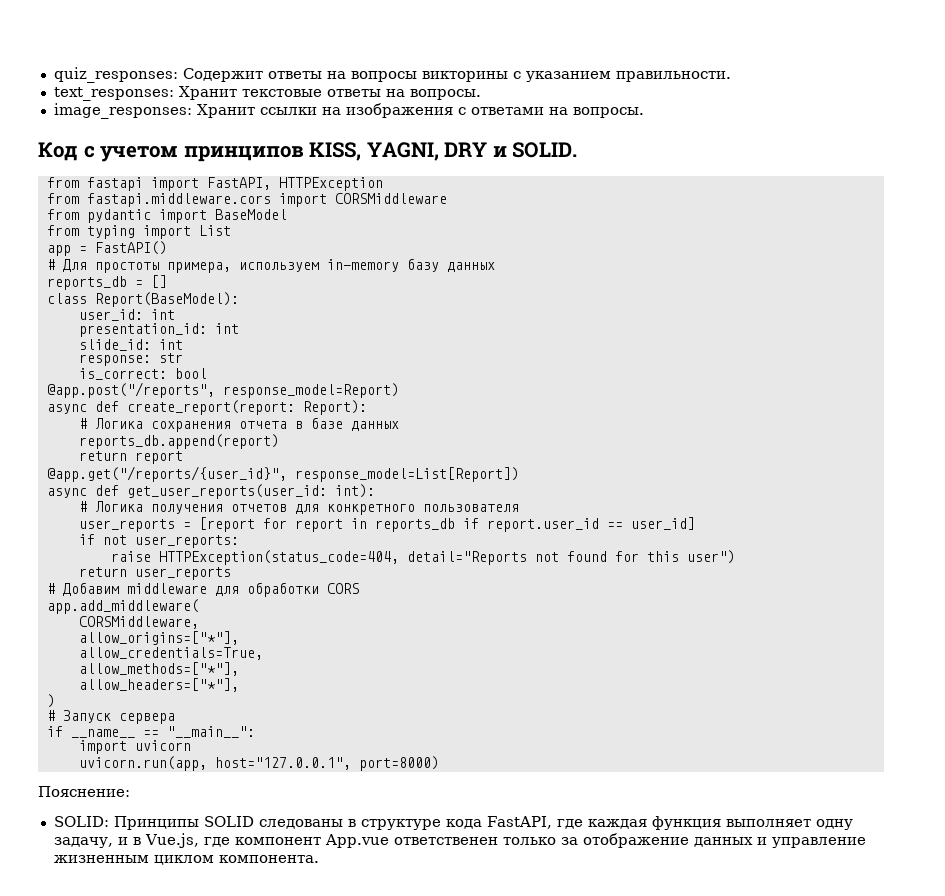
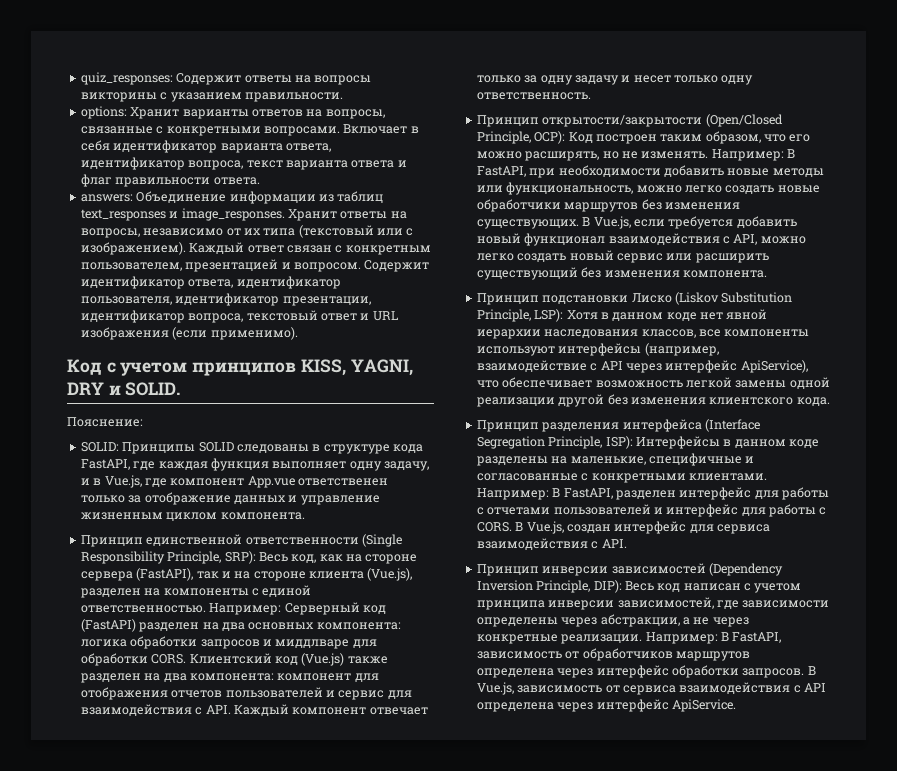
- text_responses: Хранит текстовые ответы на вопросы.
- image_responses: Хранит ссылки на изображения с ответами на вопросы.
+ options: Хранит варианты ответов на вопросы, связанные с конкретными вопросами. Включает в себя идентификатор варианта ответа, идентификатор вопроса, текст варианта ответа и флаг правильности ответа.
+ answers: Объединение информации из таблиц text_responses и image_responses. Хранит ответы на вопросы, независимо от их типа (текстовый или с изображением). Каждый ответ связан с конкретным пользователем, презентацией и вопросом. Содержит идентификатор ответа, идентификатор пользователя, идентификатор презентации, идентификатор вопроса, текстовый ответ и URL изображения (если применимо).
- from fastapi import FastAPI, HTTPException
- from fastapi.middleware.cors import CORSMiddleware
- from pydantic import BaseModel
- from typing import List
- app = FastAPI()
- # Для простоты примера, используем in-memory базу данных
- reports_db = []
- class Report(BaseModel):
- user_id: int
- presentation_id: int
- slide_id: int
- response: str
- is_correct: bool
- @app.post("/reports", response_model=Report)
- async def create_report(report: Report):
- # Логика сохранения отчета в базе данных
- reports_db.append(report)
- return report
- @app.get("/reports/{user_id}", response_model=List[Report])
- async def get_user_reports(user_id: int):
- # Логика получения отчетов для конкретного пользователя
- user_reports = [report for report in reports_db if report.user_id == user_id]
- if not user_reports:
- raise HTTPException(status_code=404, detail="Reports not found for this user")
- return user_reports
- # Добавим middleware для обработки CORS
- app.add_middleware(
- CORSMiddleware,
- allow_origins=["*"],
- allow_credentials=True,
- allow_methods=["*"],
- allow_headers=["*"],
- )
- # Запуск сервера
- if __name__ == "__main__":
- import uvicorn
- uvicorn.run(app, host="127.0.0.1", port=8000)
+ Принцип единственной ответственности (Single Responsibility Principle, SRP): Весь код, как на стороне сервера (FastAPI), так и на стороне клиента (Vue.js), разделен на компоненты с единой ответственностью. Например: Серверный код (FastAPI) разделен на два основных компонента: логика обработки запросов и миддлваре для обработки CORS. Клиентский код (Vue.js) также разделен на два компонента: компонент для отображения отчетов пользователей и сервис для взаимодействия с API. Каждый компонент отвечает только за одну задачу и несет только одну ответственность.
+ Принцип открытости/закрытости (Open/Closed Principle, OCP): Код построен таким образом, что его можно расширять, но не изменять. Например: В FastAPI, при необходимости добавить новые методы или функциональность, можно легко создать новые обработчики маршрутов без изменения существующих. В Vue.js, если требуется добавить новый функционал взаимодействия с API, можно легко создать новый сервис или расширить существующий без изменения компонента.
+ Принцип подстановки Лиско (Liskov Substitution Principle, LSP): Хотя в данном коде нет явной иерархии наследования классов, все компоненты используют интерфейсы (например, взаимодействие с API через интерфейс ApiService), что обеспечивает возможность легкой замены одной реализации другой без изменения клиентского кода.
+ Принцип разделения интерфейса (Interface Segregation Principle, ISP): Интерфейсы в данном коде разделены на маленькие, специфичные и согласованные с конкретными клиентами. Например: В FastAPI, разделен интерфейс для работы с отчетами пользователей и интерфейс для работы с CORS. В Vue.js, создан интерфейс для сервиса взаимодействия с API.
+ Принцип инверсии зависимостей (Dependency Inversion Principle, DIP): Весь код написан с учетом принципа инверсии зависимостей, где зависимости определены через абстракции, а не через конкретные реализации. Например: В FastAPI, зависимость от обработчиков маршрутов определена через интерфейс обработки запросов. В Vue.js, зависимость от сервиса взаимодействия с API определена через интерфейс ApiService.

